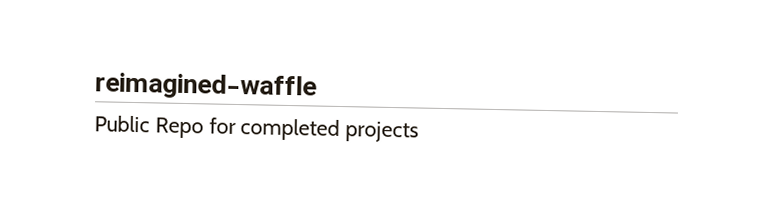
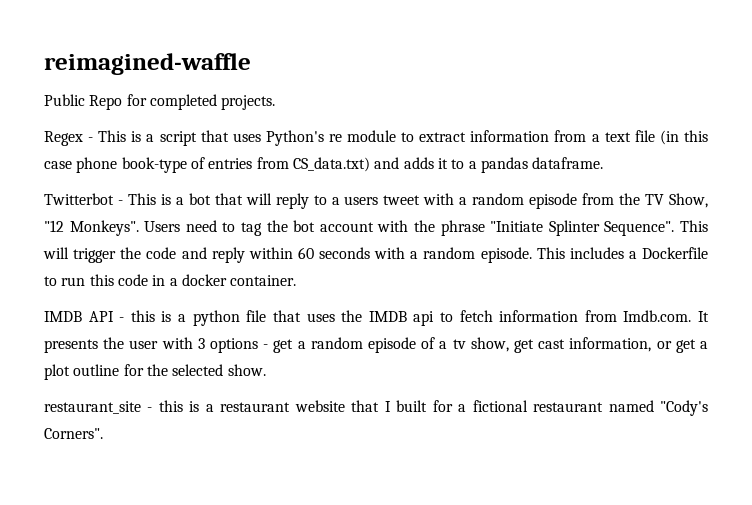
- Public Repo for completed projects
+ Public Repo for completed projects.
+ Regex - This is a script that uses Python's re module to extract information from a text file (in this case phone book-type of entries from CS_data.txt) and adds it to a pandas dataframe.
+ Twitterbot - This is a bot that will reply to a users tweet with a random episode from the TV Show, "12 Monkeys". Users need to tag the bot account with the phrase "Initiate Splinter Sequence". This will trigger the code and reply within 60 seconds with a random episode. This includes a Dockerfile to run this code in a docker container.
+ IMDB API - this is a python file that uses the IMDB api to fetch information from Imdb.com. It presents the user with 3 options - get a random episode of a tv show, get cast information, or get a plot outline for the selected show.
+ restaurant_site - this is a restaurant website that I built for a fictional restaurant named "Cody's Corners".

